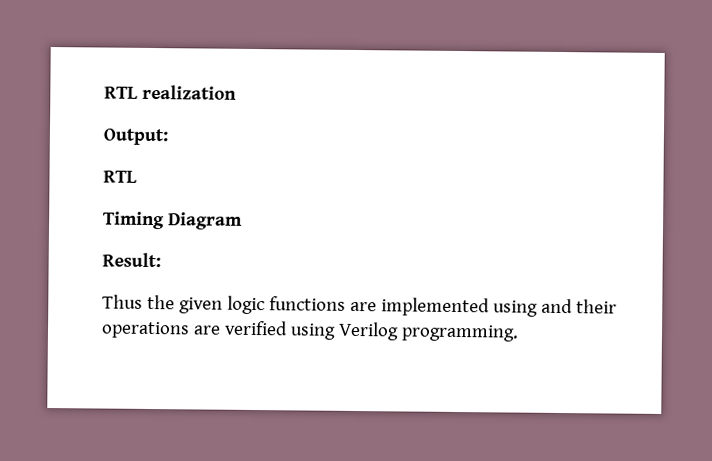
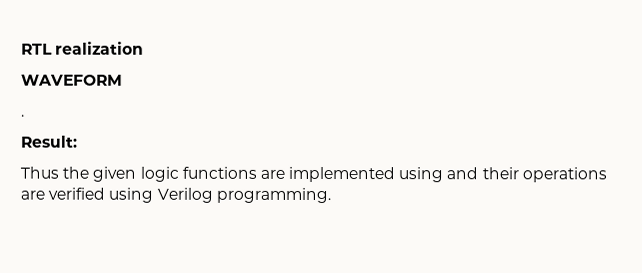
- Output:
- RTL
- Timing Diagram
+ WAVEFORM
+ .

